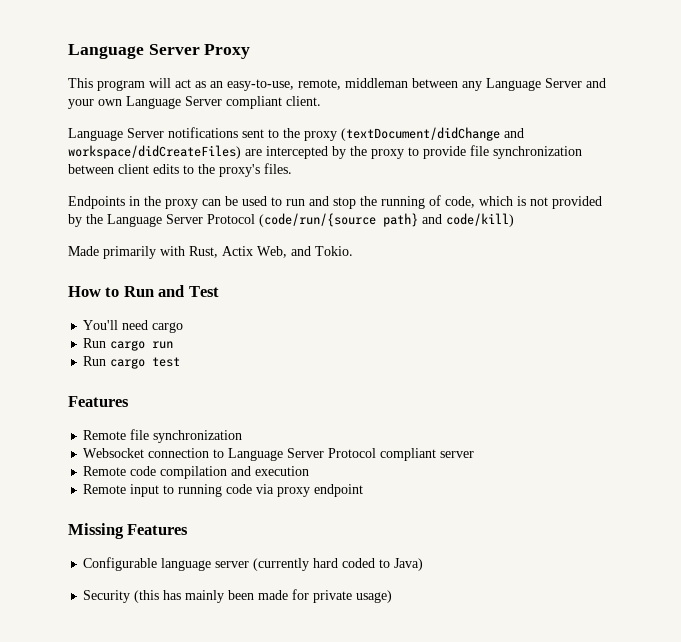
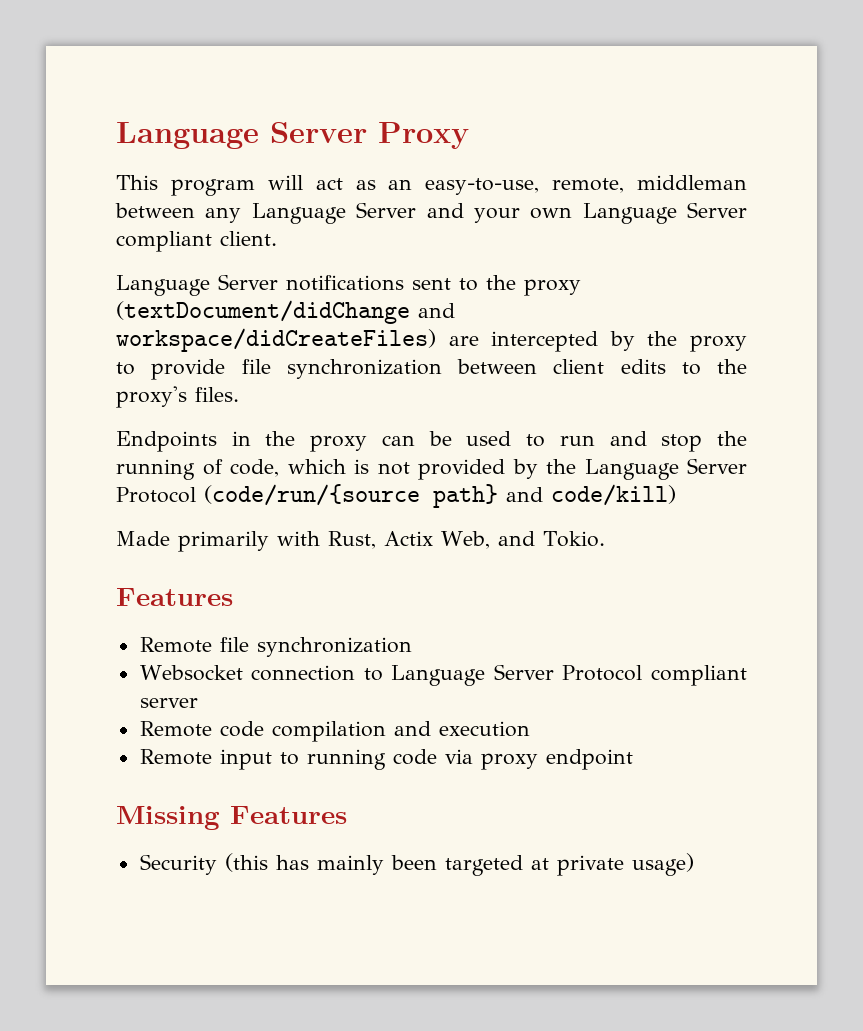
- How to Run and Test
- You'll need cargo
- Run cargo run
- Run cargo test
- Configurable language server (currently hard coded to Java)
- Security (this has mainly been made for private usage)
+ Security (this has mainly been targeted at private usage)

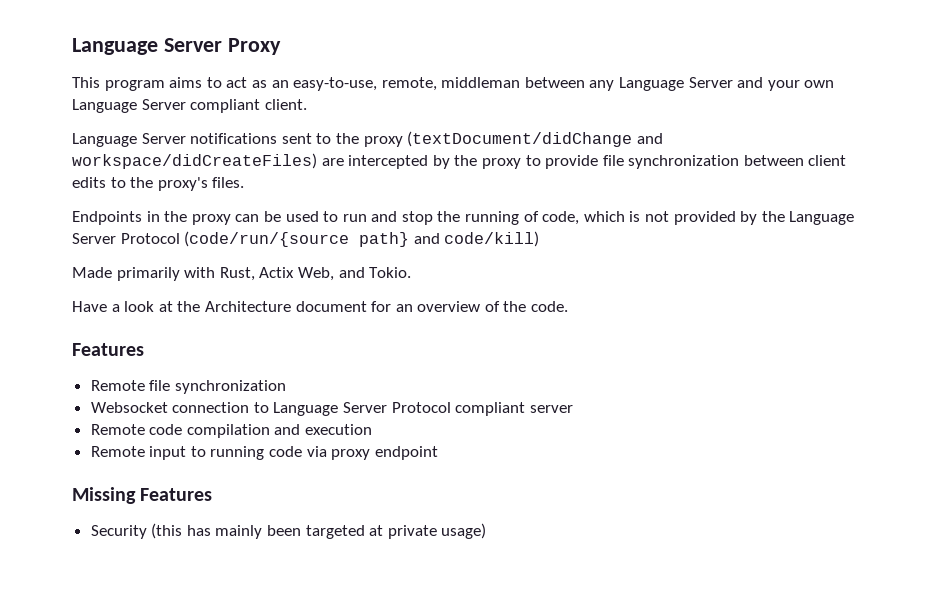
- This program will act as an easy-to-use, remote, middleman between any Language Server and your own Language Server compliant client.
+ This program aims to act as an easy-to-use, remote, middleman between any Language Server and your own Language Server compliant client.
+ Have a look at the Architecture document for an overview of the code.

